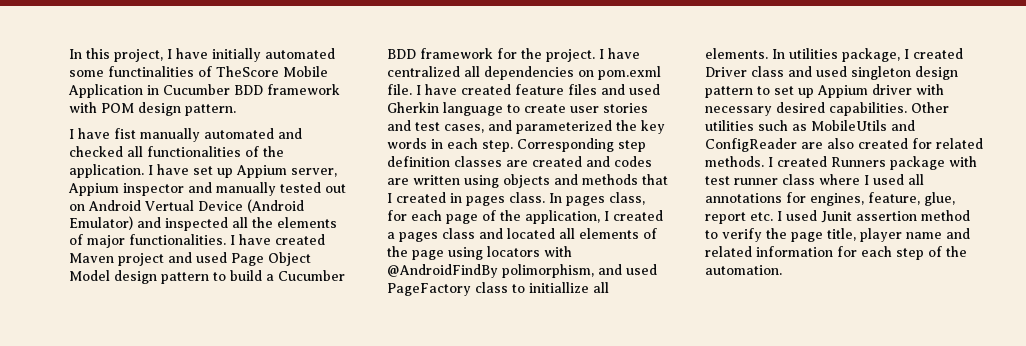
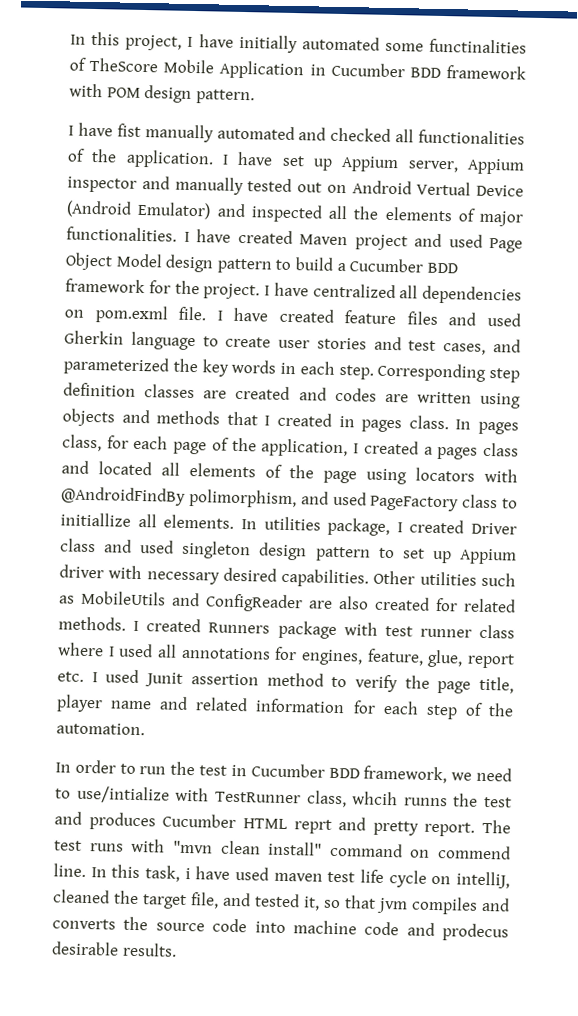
+ In order to run the test in Cucumber BDD framework, we need to use/intialize with TestRunner class, whcih runns the test and produces Cucumber HTML reprt and pretty report. The test runs with "mvn clean install" command on commend line. In this task, i have used maven test life cycle on intelliJ, cleaned the target file, and tested it, so that jvm compiles and converts the source code into machine code and prodecus desirable results.

